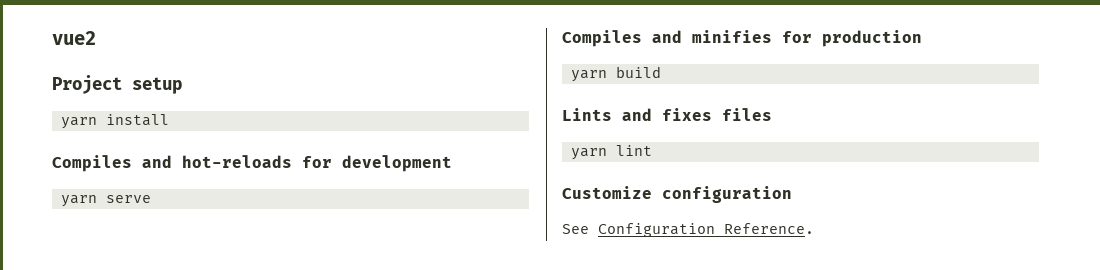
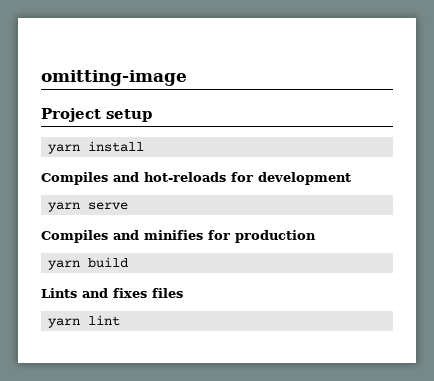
- vue2
+ omitting-image
- Customize configuration
- See Configuration Reference.

